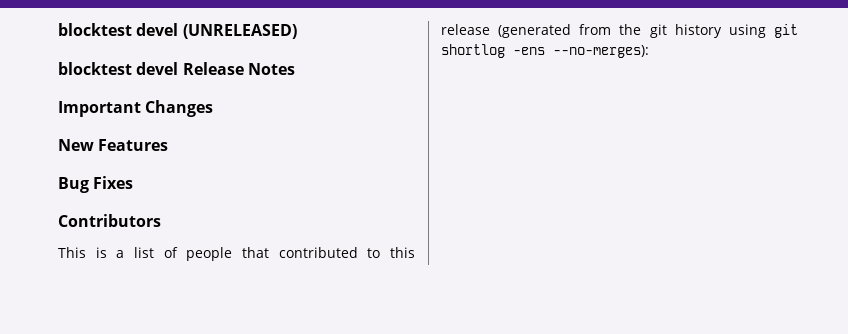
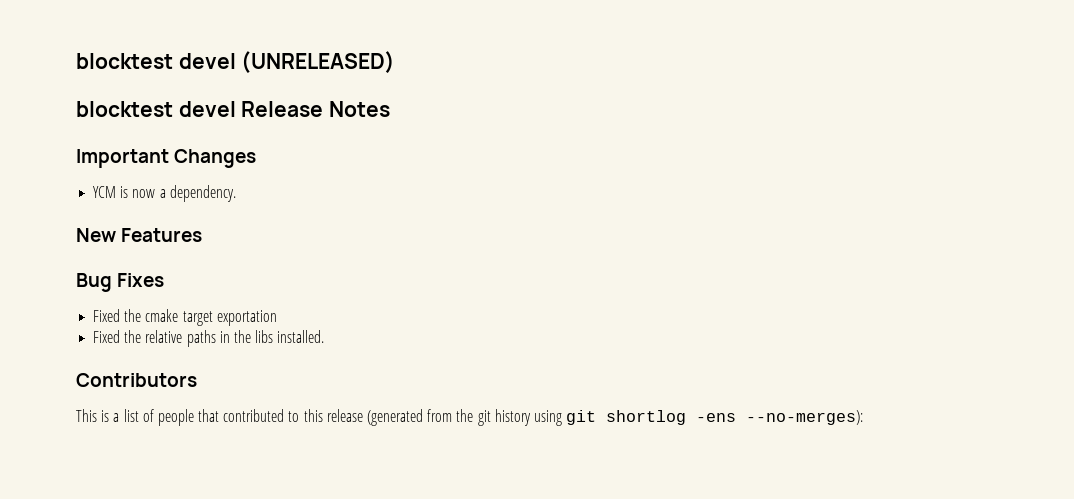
+ YCM is now a dependency.
+ Fixed the cmake target exportation
+ Fixed the relative paths in the libs installed.

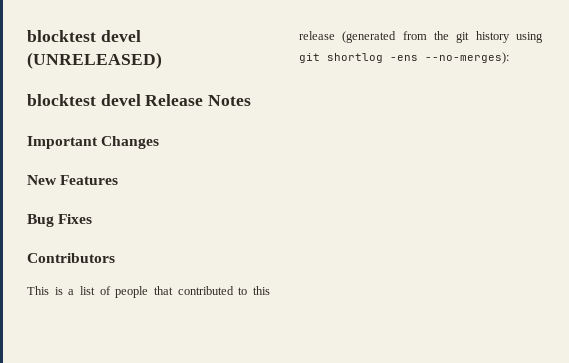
- YCM is now a dependency.
- Fixed the cmake target exportation
- Fixed the relative paths in the libs installed.

